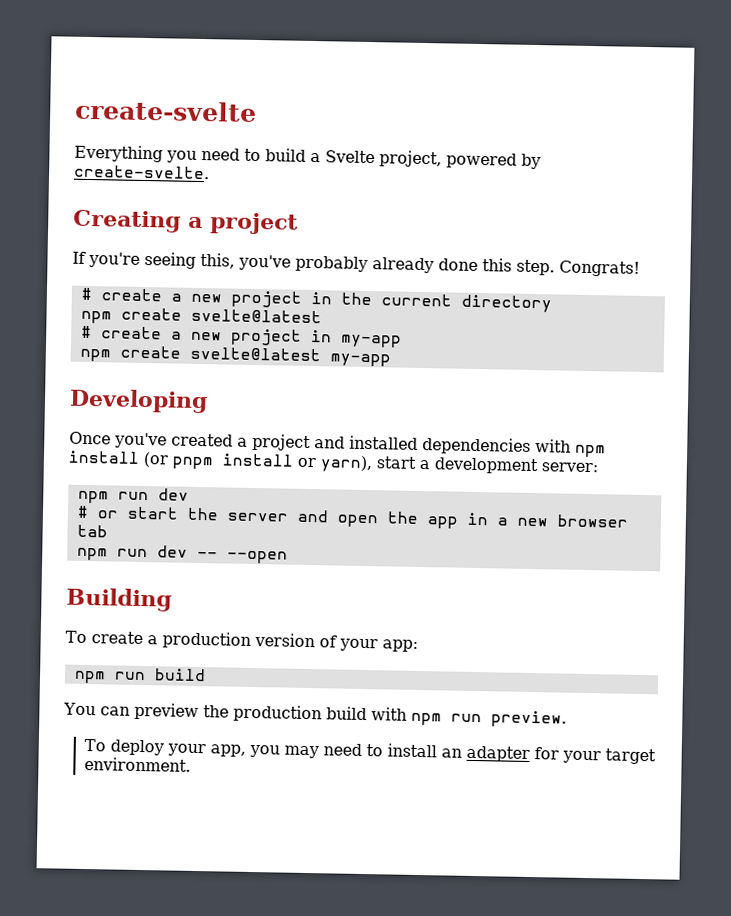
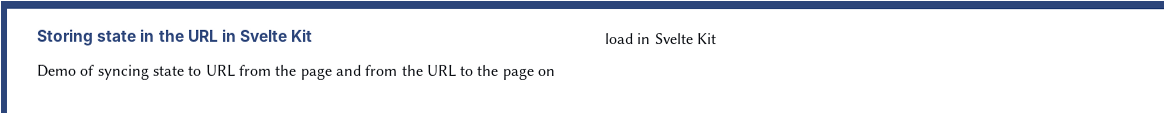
- create-svelte
- Everything you need to build a Svelte project, powered by create-svelte.
- Creating a project
- If you're seeing this, you've probably already done this step. Congrats!
- # create a new project in the current directory
- npm create svelte@latest
- # create a new project in my-app
- npm create svelte@latest my-app
- Developing
- Once you've created a project and installed dependencies with npm install (or pnpm install or yarn), start a development server:
- npm run dev
- # or start the server and open the app in a new browser tab
- npm run dev -- --open
- Building
- To create a production version of your app:
- npm run build
- You can preview the production build with npm run preview.
- To deploy your app, you may need to install an adapter for your target environment.
+ Storing state in the URL in Svelte Kit
+ Demo of syncing state to URL from the page and from the URL to the page on load in Svelte Kit

